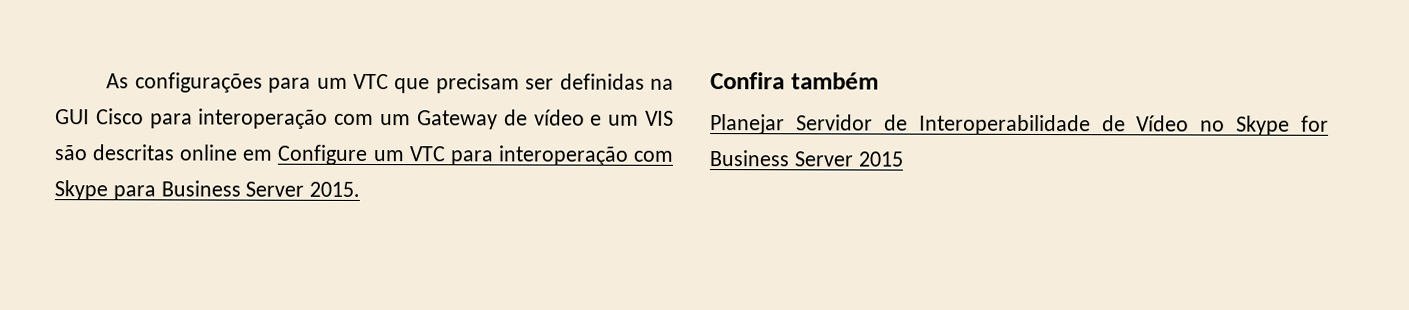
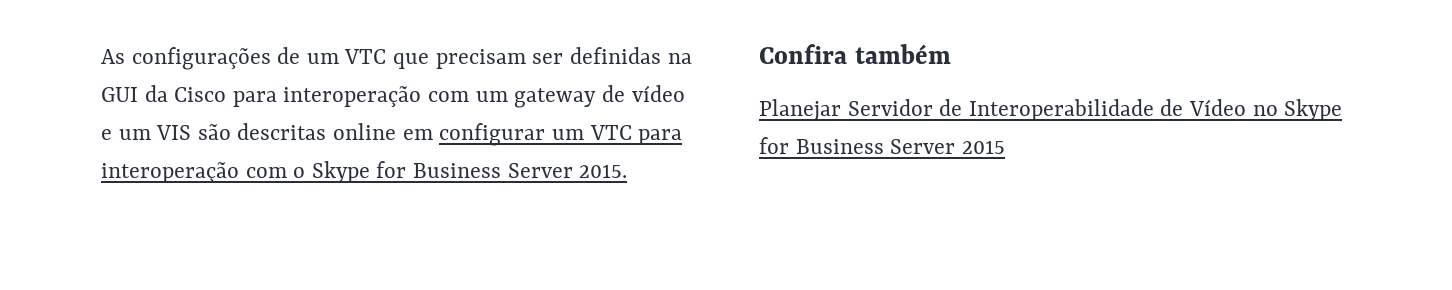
- As configurações para um VTC que precisam ser definidas na GUI Cisco para interoperação com um Gateway de vídeo e um VIS são descritas online em Configure um VTC para interoperação com Skype para Business Server 2015.
+ As configurações de um VTC que precisam ser definidas na GUI da Cisco para interoperação com um gateway de vídeo e um VIS são descritas online em configurar um VTC para interoperação com o Skype for Business Server 2015.

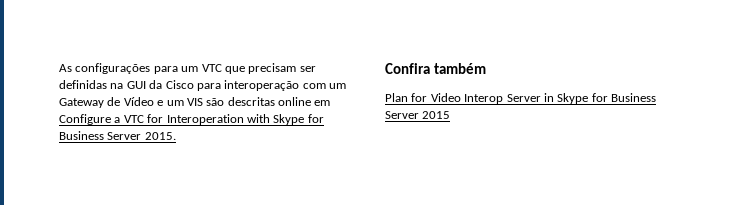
- As configurações de um VTC que precisam ser definidas na GUI da Cisco para interoperação com um gateway de vídeo e um VIS são descritas online em configurar um VTC para interoperação com o Skype for Business Server 2015.
+ As configurações para um VTC que precisam ser definidas na GUI da Cisco para interoperação com um Gateway de Vídeo e um VIS são descritas online em Configure a VTC for Interoperation with Skype for Business Server 2015.
- Planejar Servidor de Interoperabilidade de Vídeo no Skype for Business Server 2015
+ Plan for Video Interop Server in Skype for Business Server 2015

